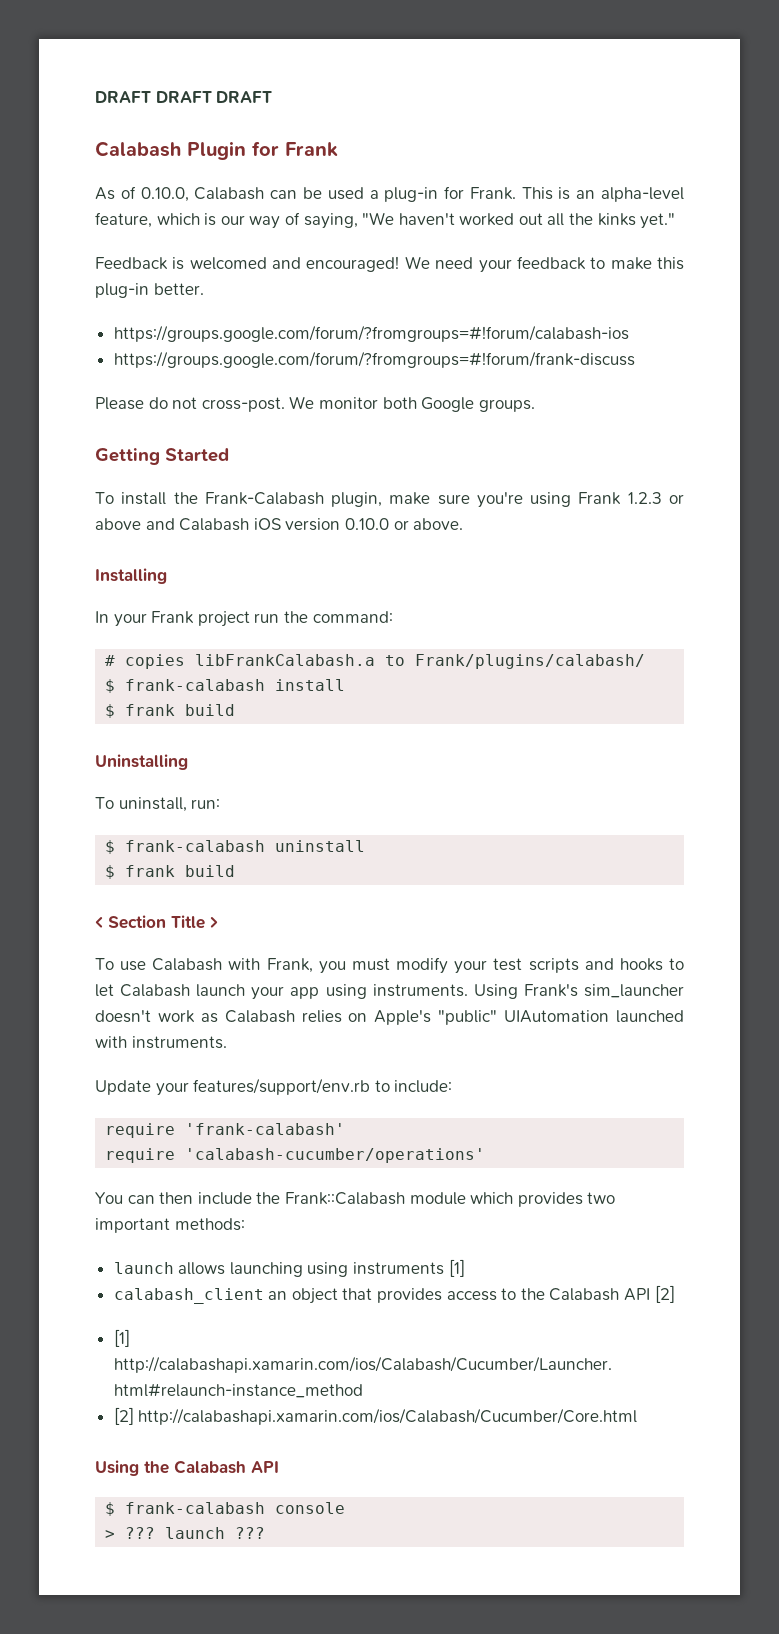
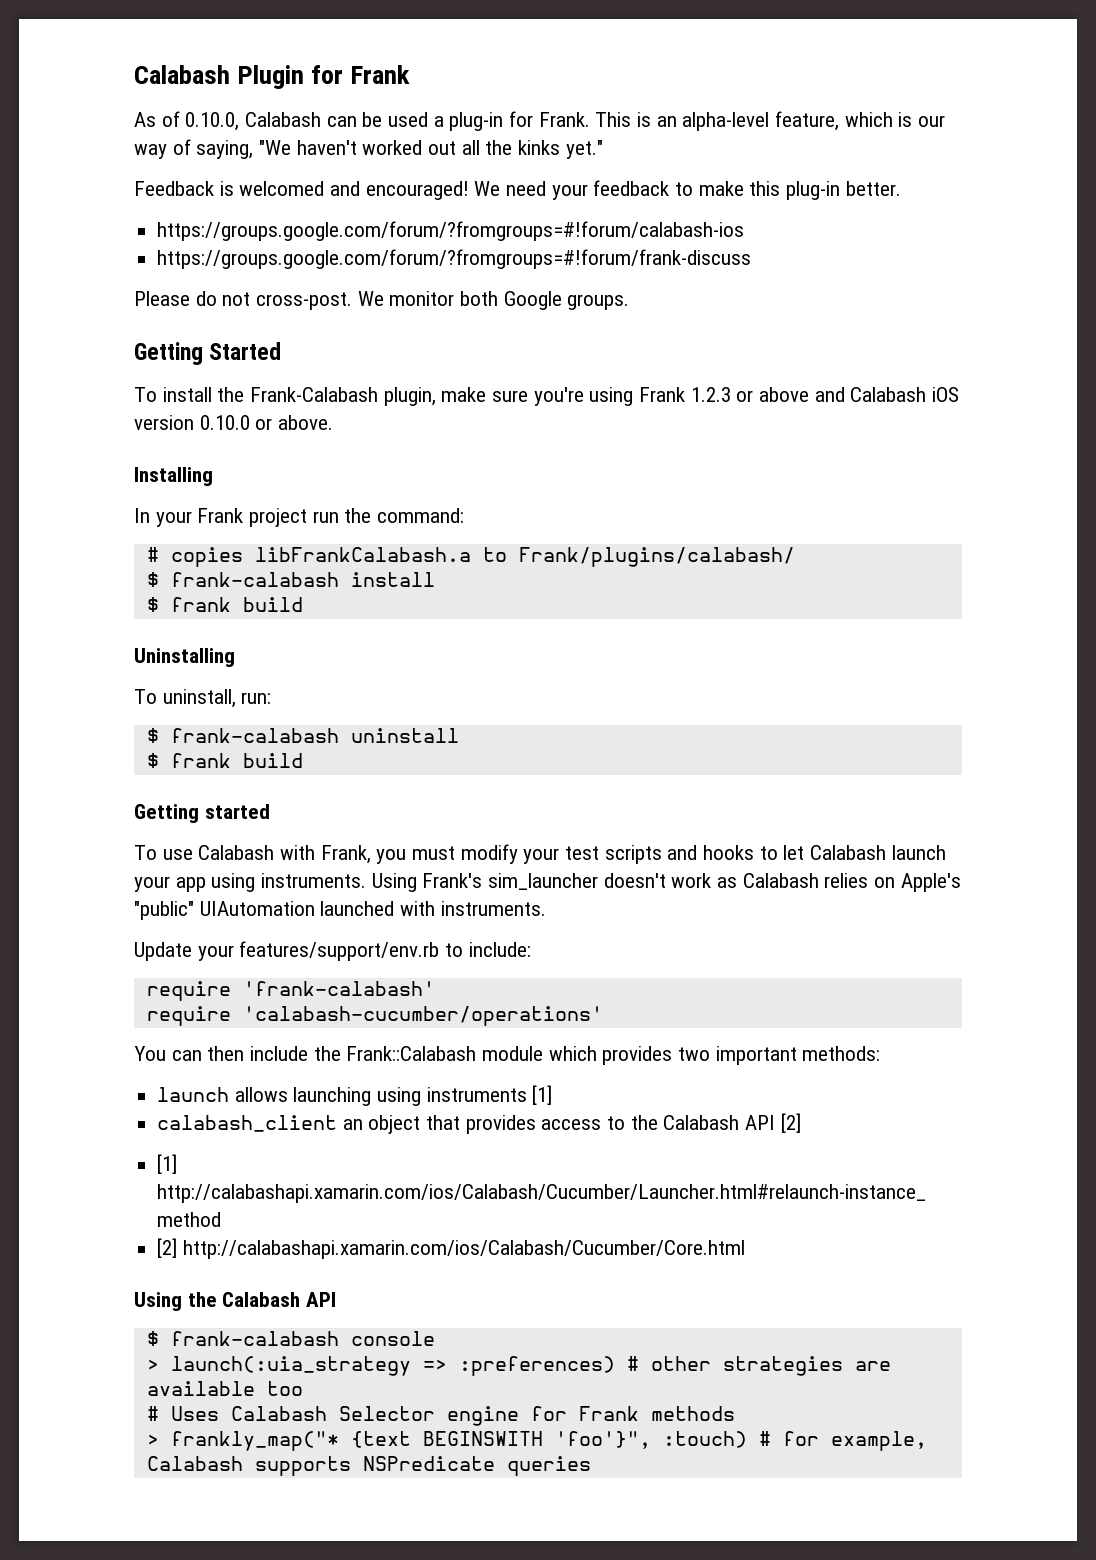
- DRAFT DRAFT DRAFT
- < Section Title >
+ Getting started
- > ??? launch ???
+ > launch(:uia_strategy => :preferences) # other strategies are available too
+ # Uses Calabash Selector engine for Frank methods
+ > frankly_map("* {text BEGINSWITH 'foo'}", :touch) # for example, Calabash supports NSPredicate queries

